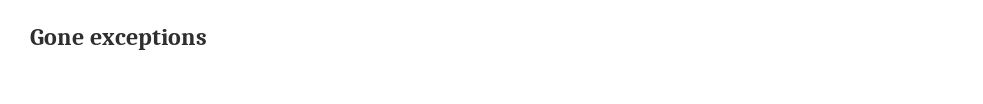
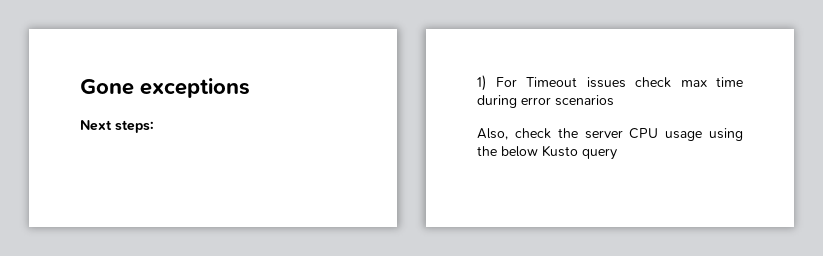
+ Next steps:
+ 1) For Timeout issues check max time during error scenarios
+ Also, check the server CPU usage using the below Kusto query

